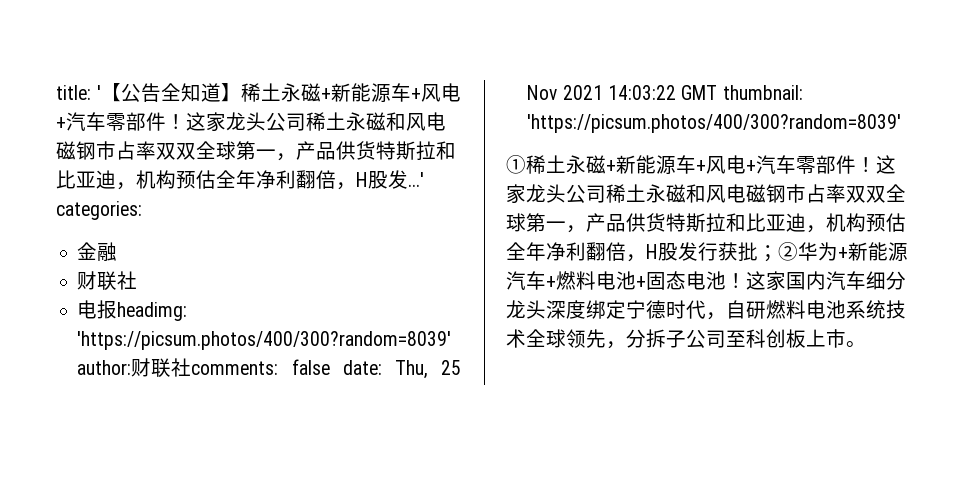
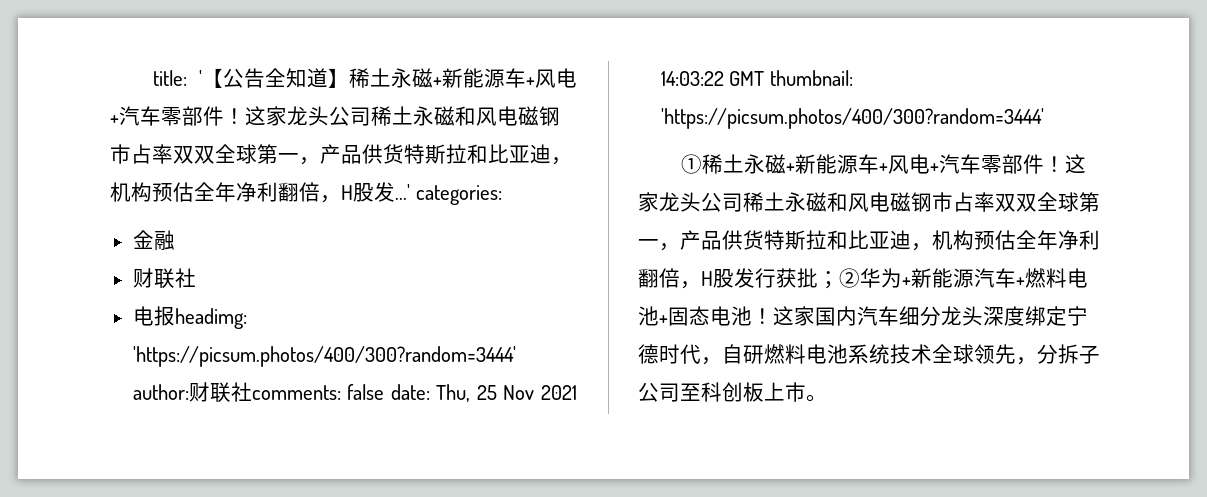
- 电报headimg: 'https://picsum.photos/400/300?random=8039' author:财联社comments: false date: Thu, 25 Nov 2021 14:03:22 GMT thumbnail: 'https://picsum.photos/400/300?random=8039'
+ 电报headimg: 'https://picsum.photos/400/300?random=3444' author:财联社comments: false date: Thu, 25 Nov 2021 14:03:22 GMT thumbnail: 'https://picsum.photos/400/300?random=3444'

